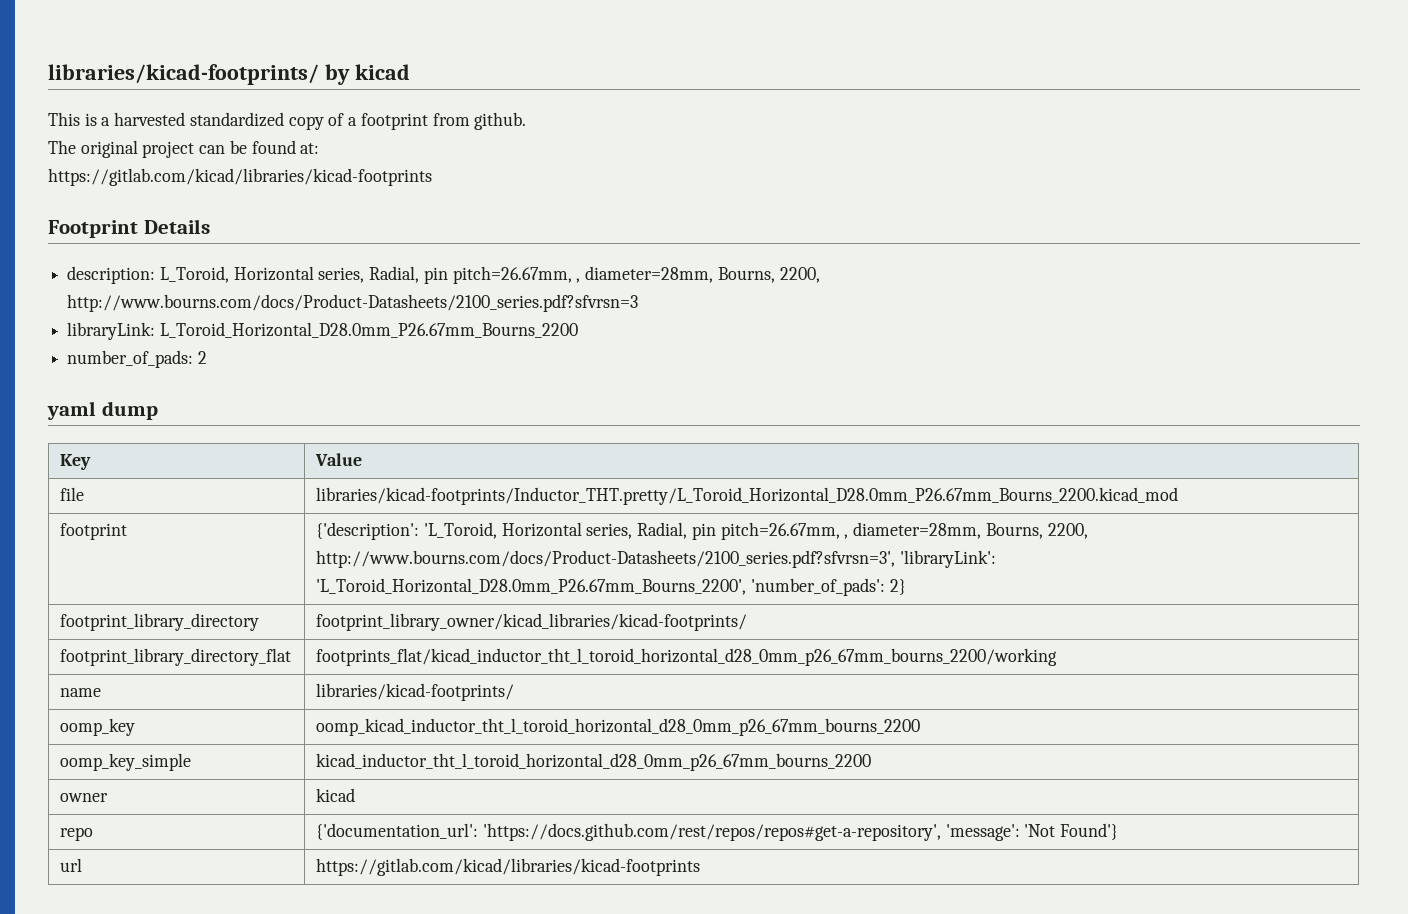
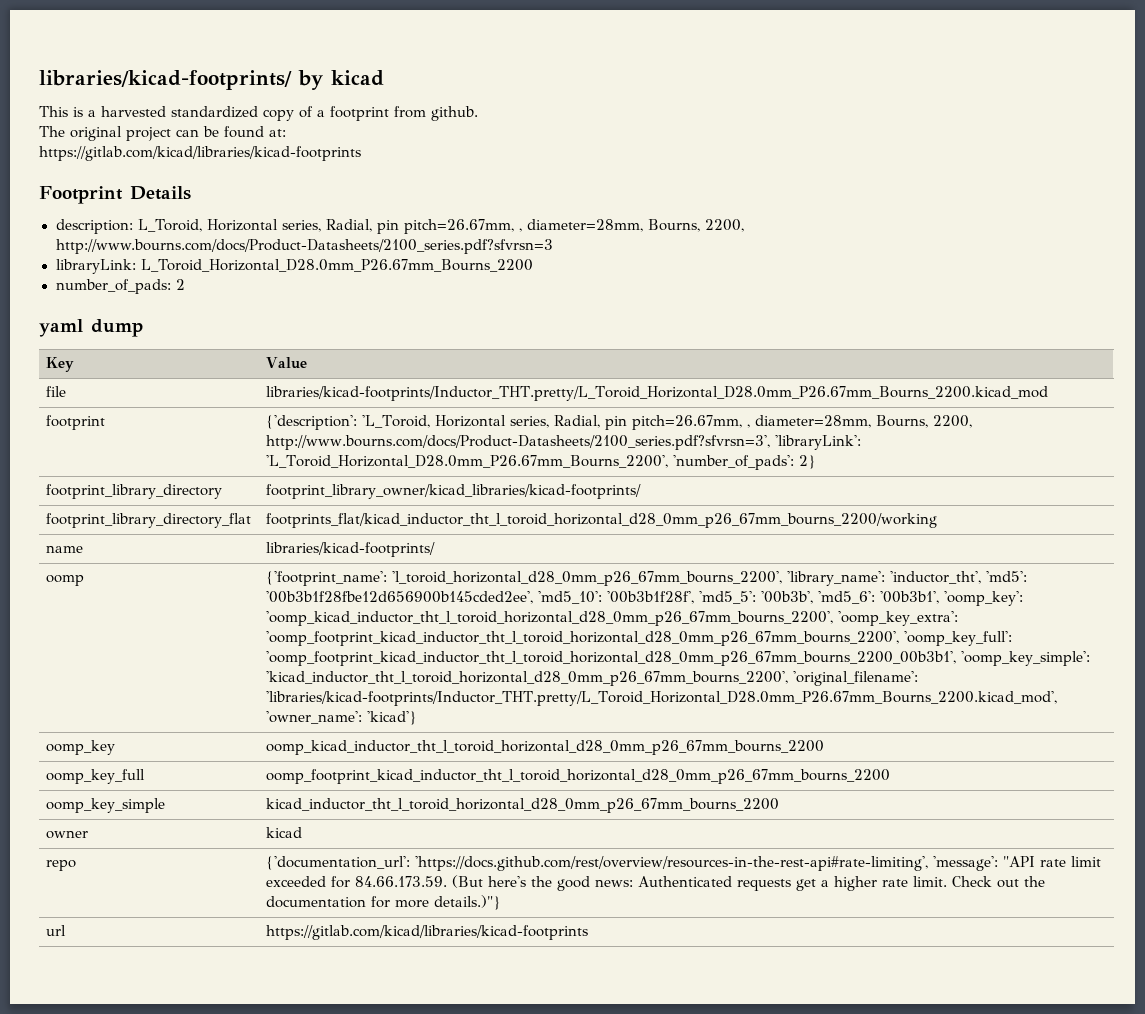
+ oomp | {'footprint_name': 'l_toroid_horizontal_d28_0mm_p26_67mm_bourns_2200', 'library_name': 'inductor_tht', 'md5': '00b3b1f28fbe12d656900b145cded2ee', 'md5_10': '00b3b1f28f', 'md5_5': '00b3b', 'md5_6': '00b3b1', 'oomp_key': 'oomp_kicad_inductor_tht_l_toroid_horizontal_d28_0mm_p26_67mm_bourns_2200', 'oomp_key_extra': 'oomp_footprint_kicad_inductor_tht_l_toroid_horizontal_d28_0mm_p26_67mm_bourns_2200', 'oomp_key_full': 'oomp_footprint_kicad_inductor_tht_l_toroid_horizontal_d28_0mm_p26_67mm_bourns_2200_00b3b1', 'oomp_key_simple': 'kicad_inductor_tht_l_toroid_horizontal_d28_0mm_p26_67mm_bourns_2200', 'original_filename': 'libraries/kicad-footprints/Inductor_THT.pretty/L_Toroid_Horizontal_D28.0mm_P26.67mm_Bourns_2200.kicad_mod', 'owner_name': 'kicad'}
+ oomp_key_full | oomp_footprint_kicad_inductor_tht_l_toroid_horizontal_d28_0mm_p26_67mm_bourns_2200
- repo | {'documentation_url': 'https://docs.github.com/rest/repos/repos#get-a-repository', 'message': 'Not Found'}
+ repo | {'documentation_url': 'https://docs.github.com/rest/overview/resources-in-the-rest-api#rate-limiting', 'message': "API rate limit exceeded for 84.66.173.59. (But here's the good news: Authenticated requests get a higher rate limit. Check out the documentation for more details.)"}

